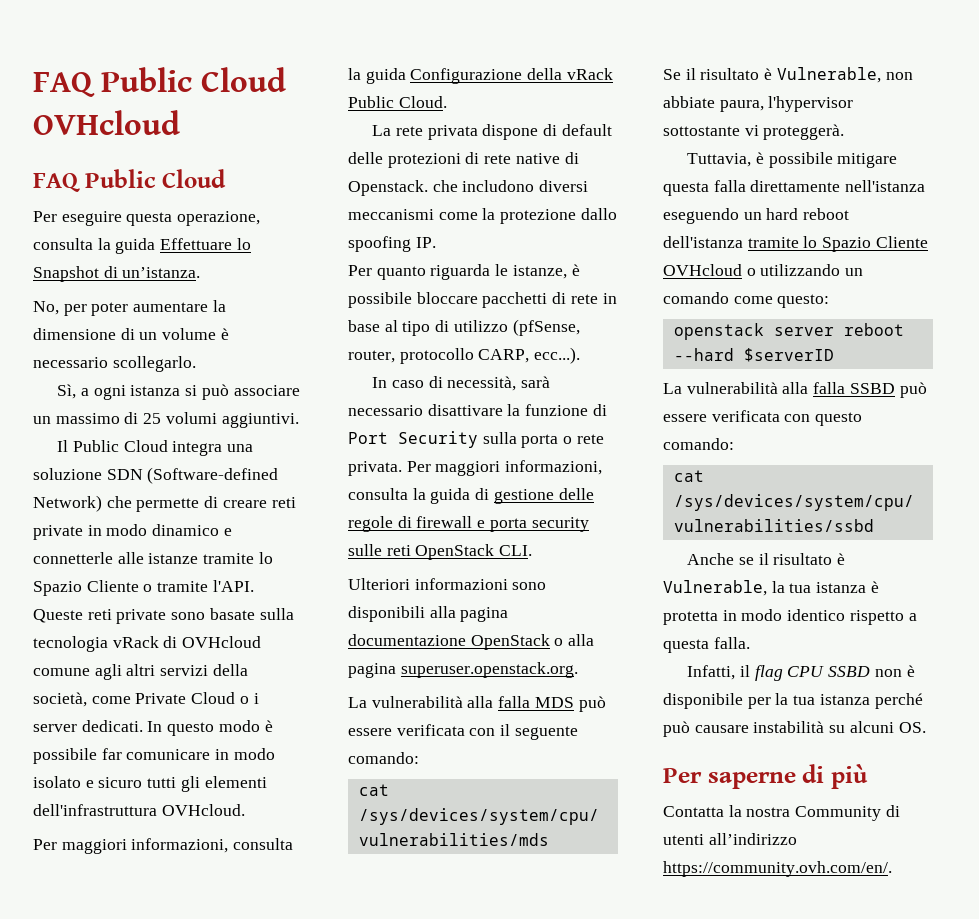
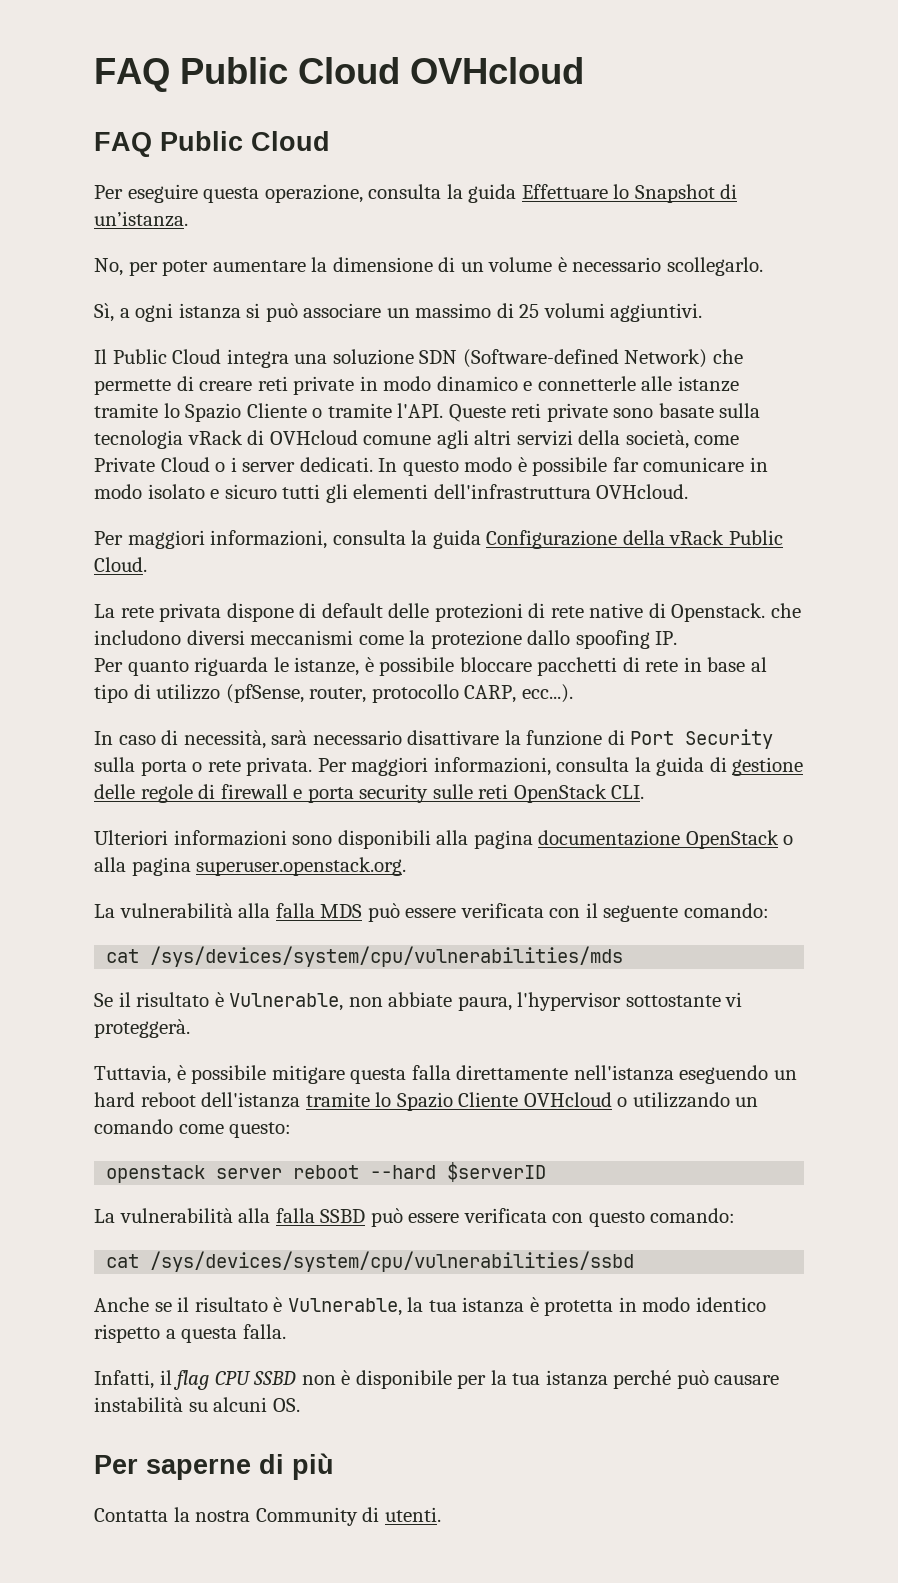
- Contatta la nostra Community di utenti all’indirizzo https://community.ovh.com/en/.
+ Contatta la nostra Community di utenti.

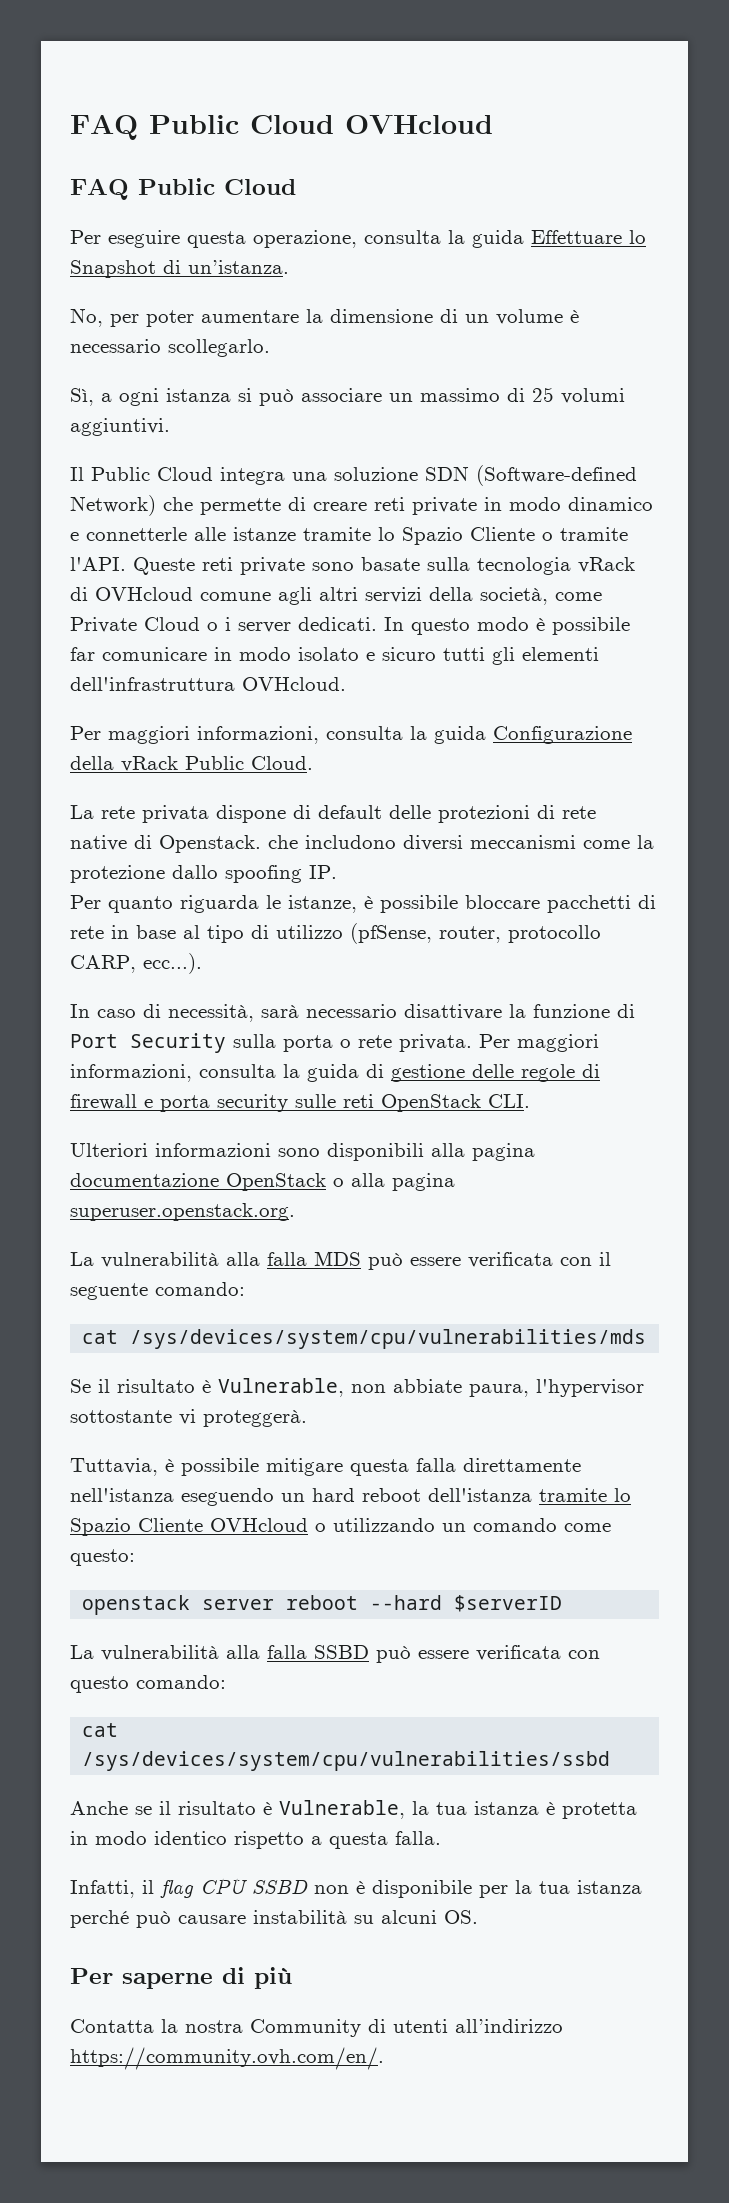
- Contatta la nostra Community di utenti.
+ Contatta la nostra Community di utenti all’indirizzo https://community.ovh.com/en/.

